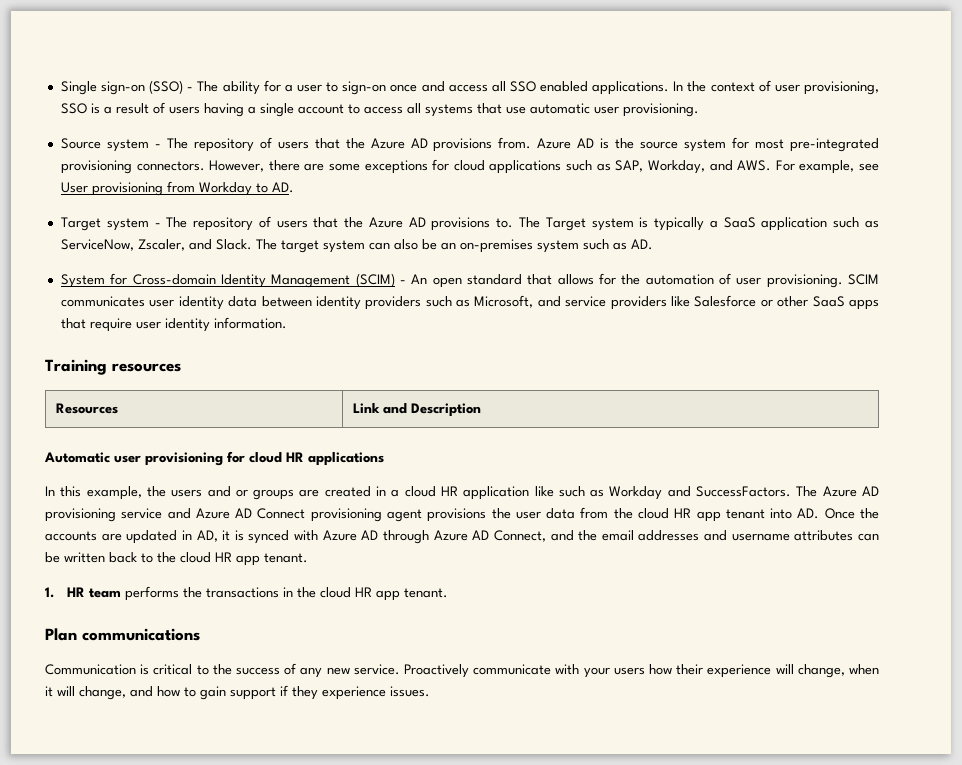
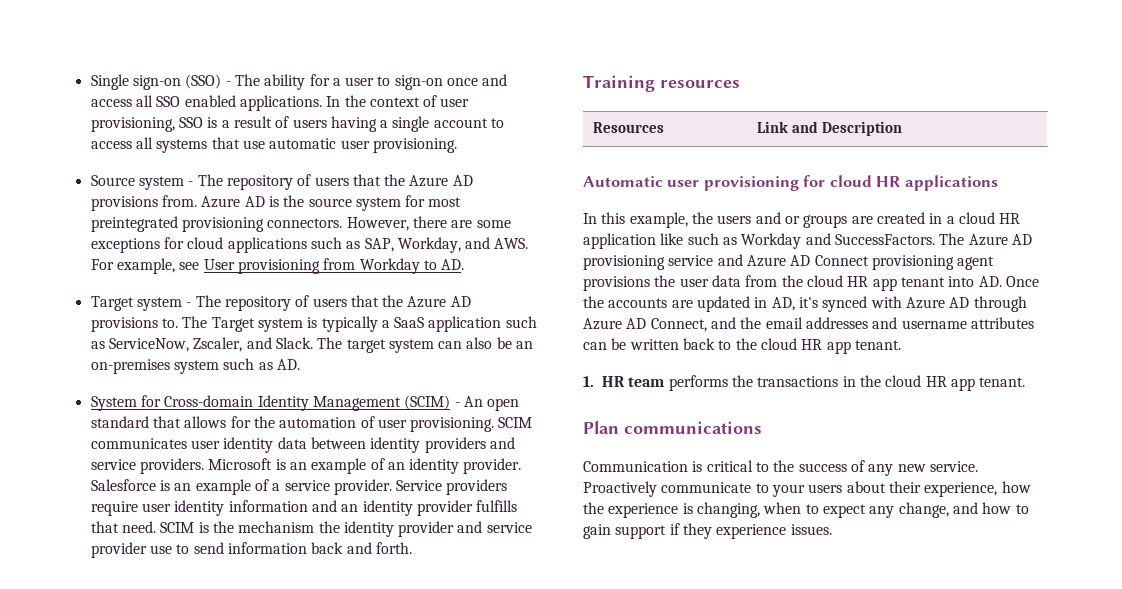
- Azure AD is the source system for most pre-integrated provisioning connectors.
+ Azure AD is the source system for most preintegrated provisioning connectors.
- SCIM communicates user identity data between identity providers such as Microsoft, and service providers like Salesforce or other SaaS apps that require user identity information.
+ SCIM communicates user identity data between identity providers and service providers. Microsoft is an example of an identity provider. Salesforce is an example of a service provider. Service providers require user identity information and an identity provider fulfills that need. SCIM is the mechanism the identity provider and service provider use to send information back and forth.
- The Azure AD provisioning service and Azure AD Connect provisioning agent provisions the user data from the cloud HR app tenant into AD. Once the accounts are updated in AD, it is synced with Azure AD through Azure AD Connect, and the email addresses and username attributes can be written back to the cloud HR app tenant.
+ The Azure AD provisioning service and Azure AD Connect provisioning agent provisions the user data from the cloud HR app tenant into AD. Once the accounts are updated in AD, it's synced with Azure AD through Azure AD Connect, and the email addresses and username attributes can be written back to the cloud HR app tenant.
- Proactively communicate with your users how their experience will change, when it will change, and how to gain support if they experience issues.
+ Proactively communicate to your users about their experience, how the experience is changing, when to expect any change, and how to gain support if they experience issues.

